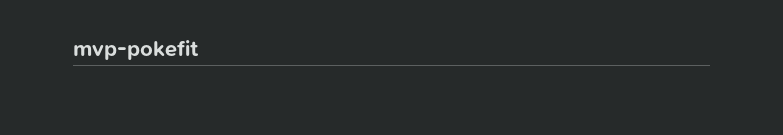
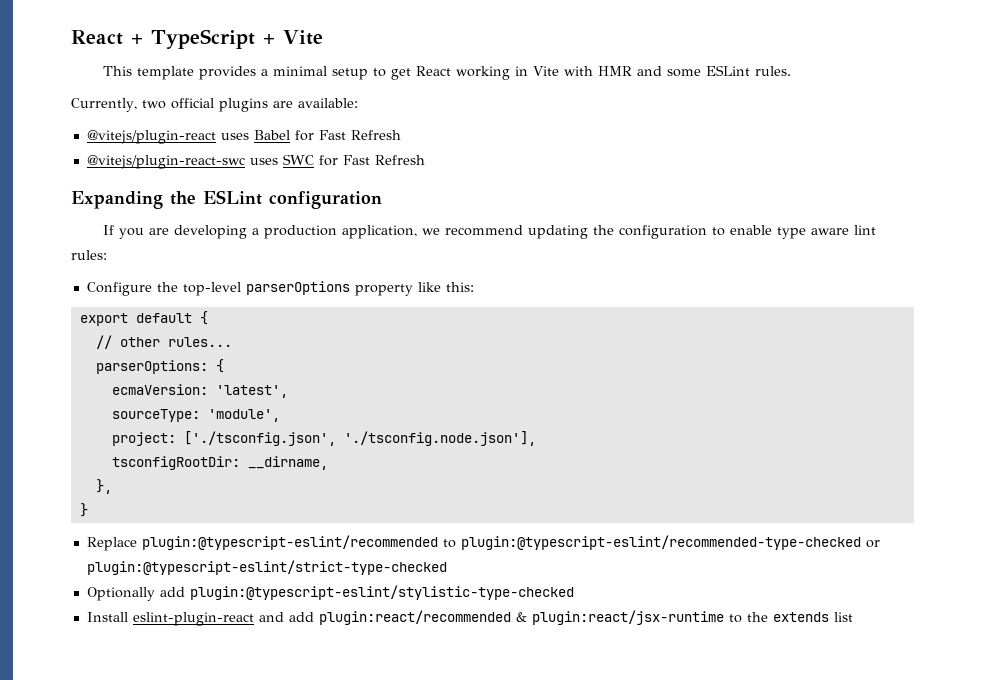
- mvp-pokefit
+ React + TypeScript + Vite
+ This template provides a minimal setup to get React working in Vite with HMR and some ESLint rules.
+ Currently, two official plugins are available:
+ @vitejs/plugin-react uses Babel for Fast Refresh
+ @vitejs/plugin-react-swc uses SWC for Fast Refresh
+ Expanding the ESLint configuration
+ If you are developing a production application, we recommend updating the configuration to enable type aware lint rules:
+ Configure the top-level parserOptions property like this:
+ export default {
+ // other rules...
+ parserOptions: {
+ ecmaVersion: 'latest',
+ sourceType: 'module',
+ project: ['./tsconfig.json', './tsconfig.node.json'],
+ tsconfigRootDir: __dirname,
+ },
+ }
+ Replace plugin:@typescript-eslint/recommended to plugin:@typescript-eslint/recommended-type-checked or plugin:@typescript-eslint/strict-type-checked
+ Optionally add plugin:@typescript-eslint/stylistic-type-checked
+ Install eslint-plugin-react and add plugin:react/recommended & plugin:react/jsx-runtime to the extends list

